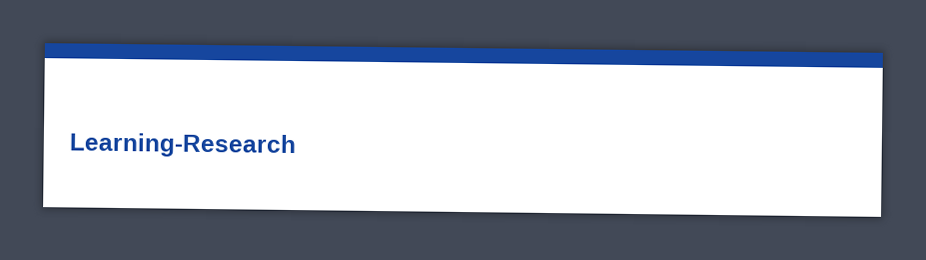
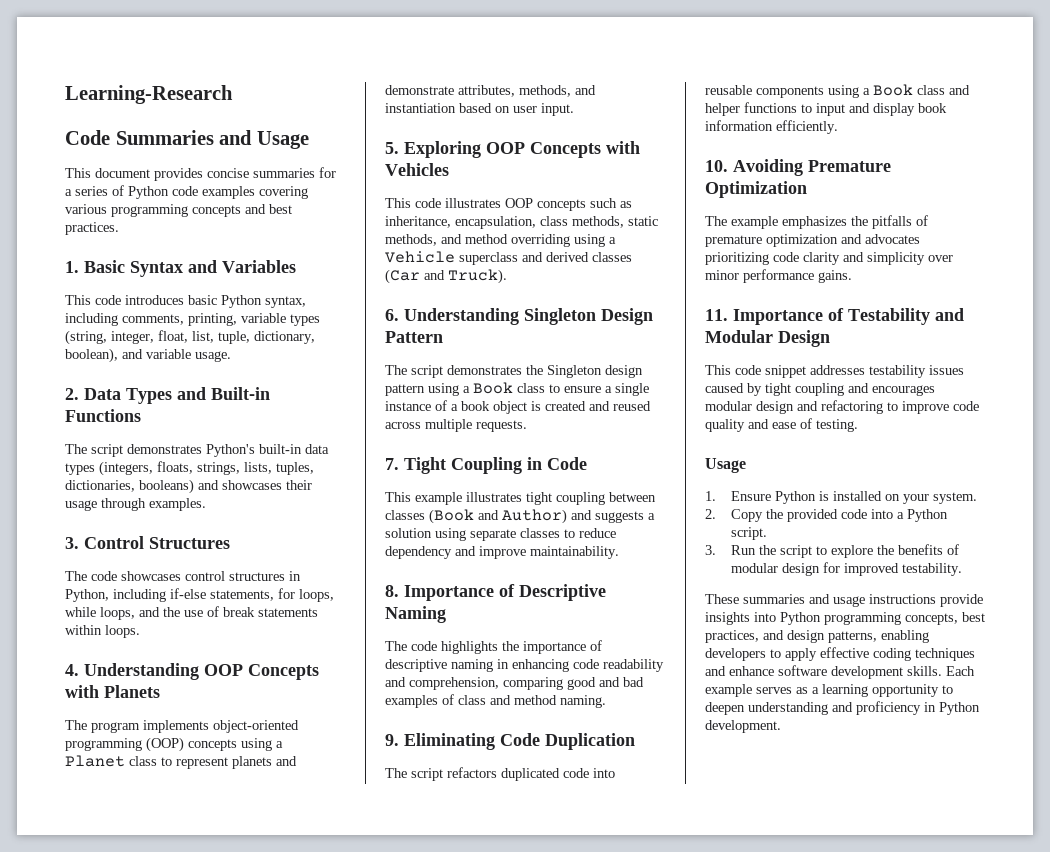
+ Code Summaries and Usage
+ This document provides concise summaries for a series of Python code examples covering various programming concepts and best practices.
+ 1. Basic Syntax and Variables
+ This code introduces basic Python syntax, including comments, printing, variable types (string, integer, float, list, tuple, dictionary, boolean), and variable usage.
+ 2. Data Types and Built-in Functions
+ The script demonstrates Python's built-in data types (integers, floats, strings, lists, tuples, dictionaries, booleans) and showcases their usage through examples.
+ 3. Control Structures
+ The code showcases control structures in Python, including if-else statements, for loops, while loops, and the use of break statements within loops.
+ 4. Understanding OOP Concepts with Planets
+ The program implements object-oriented programming (OOP) concepts using a Planet class to represent planets and demonstrate attributes, methods, and instantiation based on user input.
+ 5. Exploring OOP Concepts with Vehicles
+ This code illustrates OOP concepts such as inheritance, encapsulation, class methods, static methods, and method overriding using a Vehicle superclass and derived classes (Car and Truck).
+ 6. Understanding Singleton Design Pattern
+ The script demonstrates the Singleton design pattern using a Book class to ensure a single instance of a book object is created and reused across multiple requests.
+ 7. Tight Coupling in Code
+ This example illustrates tight coupling between classes (Book and Author) and suggests a solution using separate classes to reduce dependency and improve maintainability.
+ 8. Importance of Descriptive Naming
+ The code highlights the importance of descriptive naming in enhancing code readability and comprehension, comparing good and bad examples of class and method naming.
+ 9. Eliminating Code Duplication
+ The script refactors duplicated code into reusable components using a Book class and helper functions to input and display book information efficiently.
+ 10. Avoiding Premature Optimization
+ The example emphasizes the pitfalls of premature optimization and advocates prioritizing code clarity and simplicity over minor performance gains.
+ 11. Importance of Testability and Modular Design
+ This code snippet addresses testability issues caused by tight coupling and encourages modular design and refactoring to improve code quality and ease of testing.
+ Usage
+ 1. Ensure Python is installed on your system.
+ 2. Copy the provided code into a Python script.
+ 3. Run the script to explore the benefits of modular design for improved testability.
+ These summaries and usage instructions provide insights into Python programming concepts, best practices, and design patterns, enabling developers to apply effective coding techniques and enhance software development skills. Each example serves as a learning opportunity to deepen understanding and proficiency in Python development.

